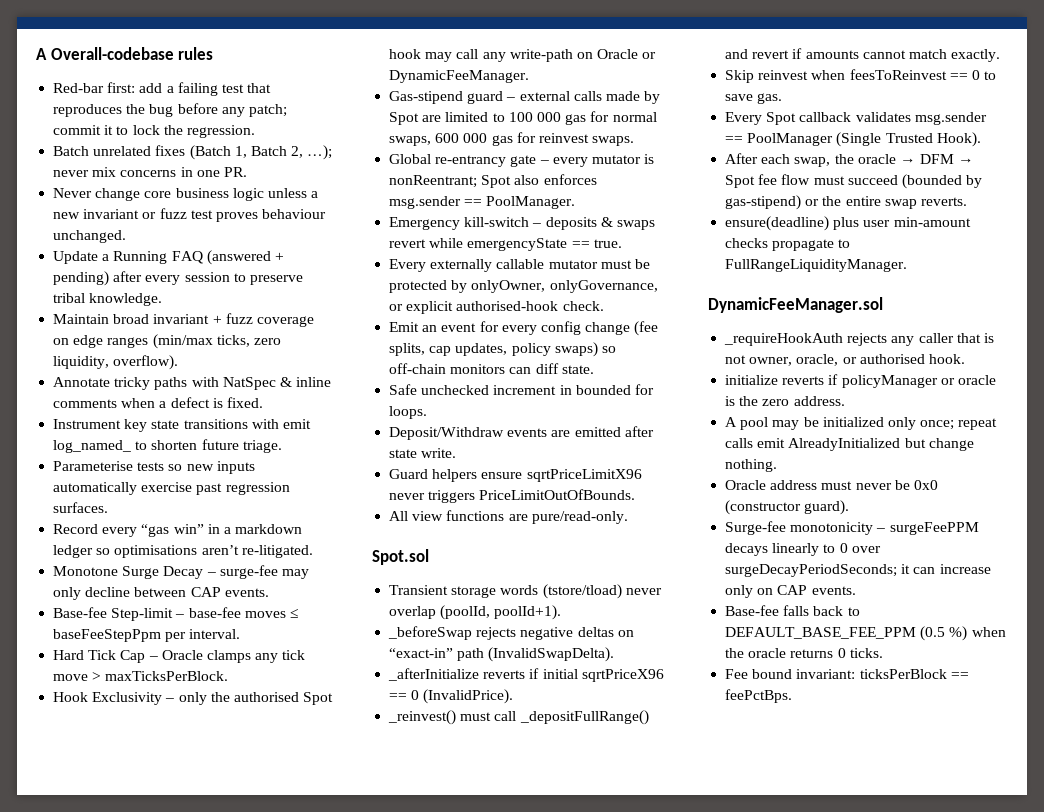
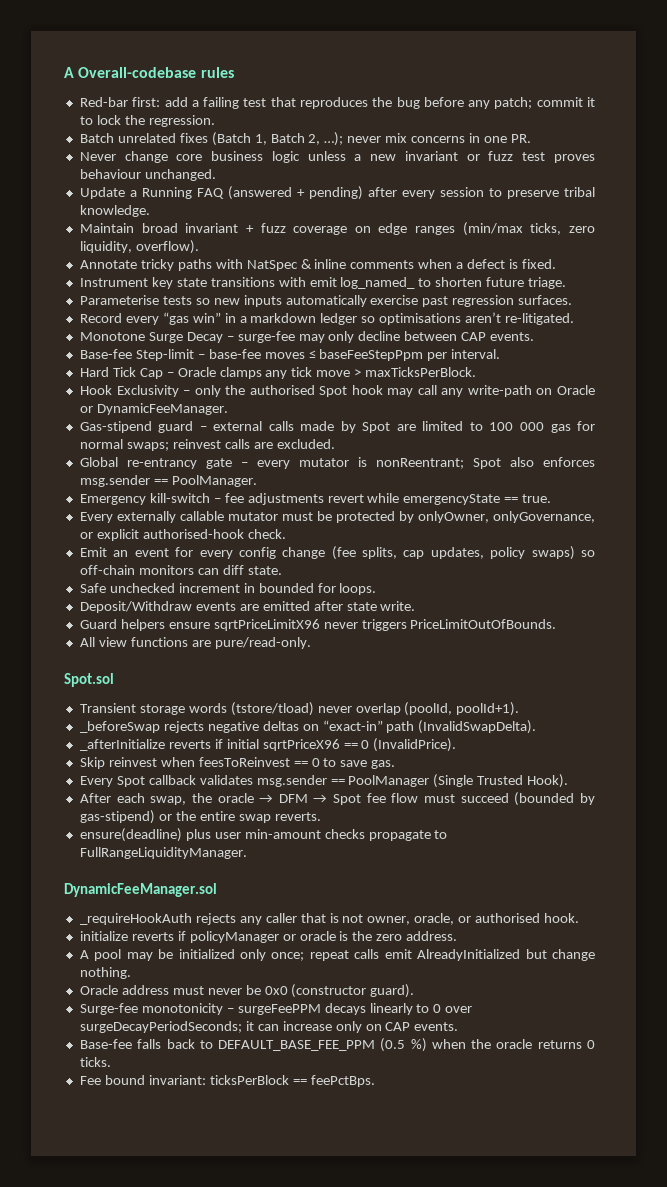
- Gas-stipend guard – external calls made by Spot are limited to 100 000 gas for normal swaps, 600 000 gas for reinvest swaps.
+ Gas-stipend guard – external calls made by Spot are limited to 100 000 gas for normal swaps; reinvest calls are excluded.
- Emergency kill-switch – deposits & swaps revert while emergencyState == true.
+ Emergency kill-switch – fee adjustments revert while emergencyState == true.
- _reinvest() must call _depositFullRange() and revert if amounts cannot match exactly.

